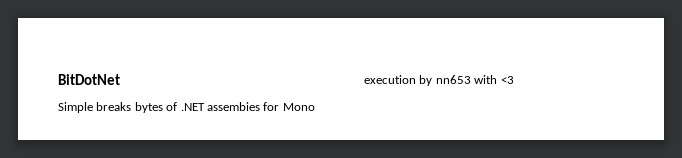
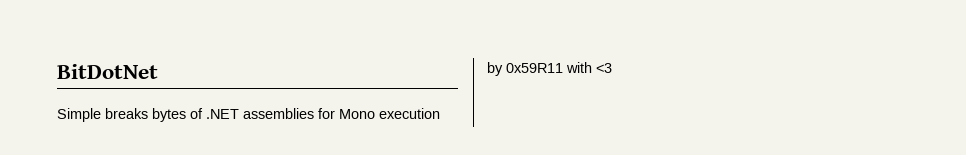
- Simple breaks bytes of .NET assembies for Mono execution by nn653 with <3
+ Simple breaks bytes of .NET assemblies for Mono execution by 0x59R11 with <3

